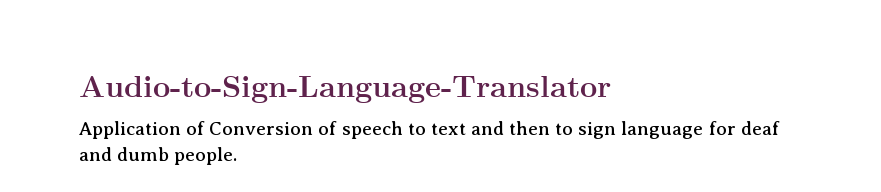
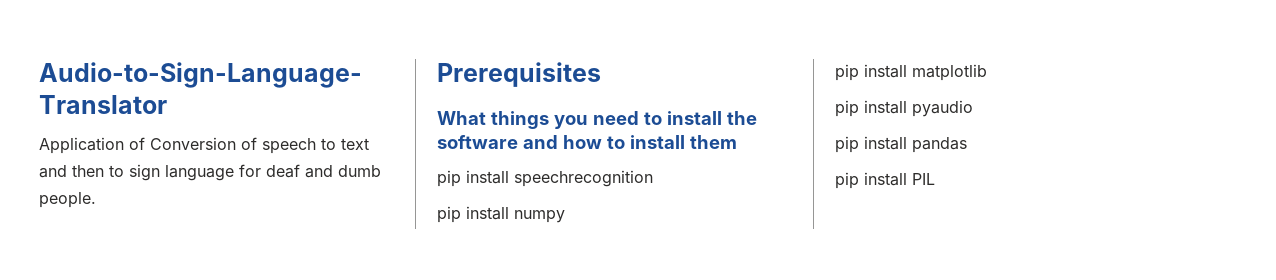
+ Prerequisites
+ What things you need to install the software and how to install them
+ pip install speechrecognition
+ pip install numpy
+ pip install matplotlib
+ pip install pyaudio
+ pip install pandas
+ pip install PIL

